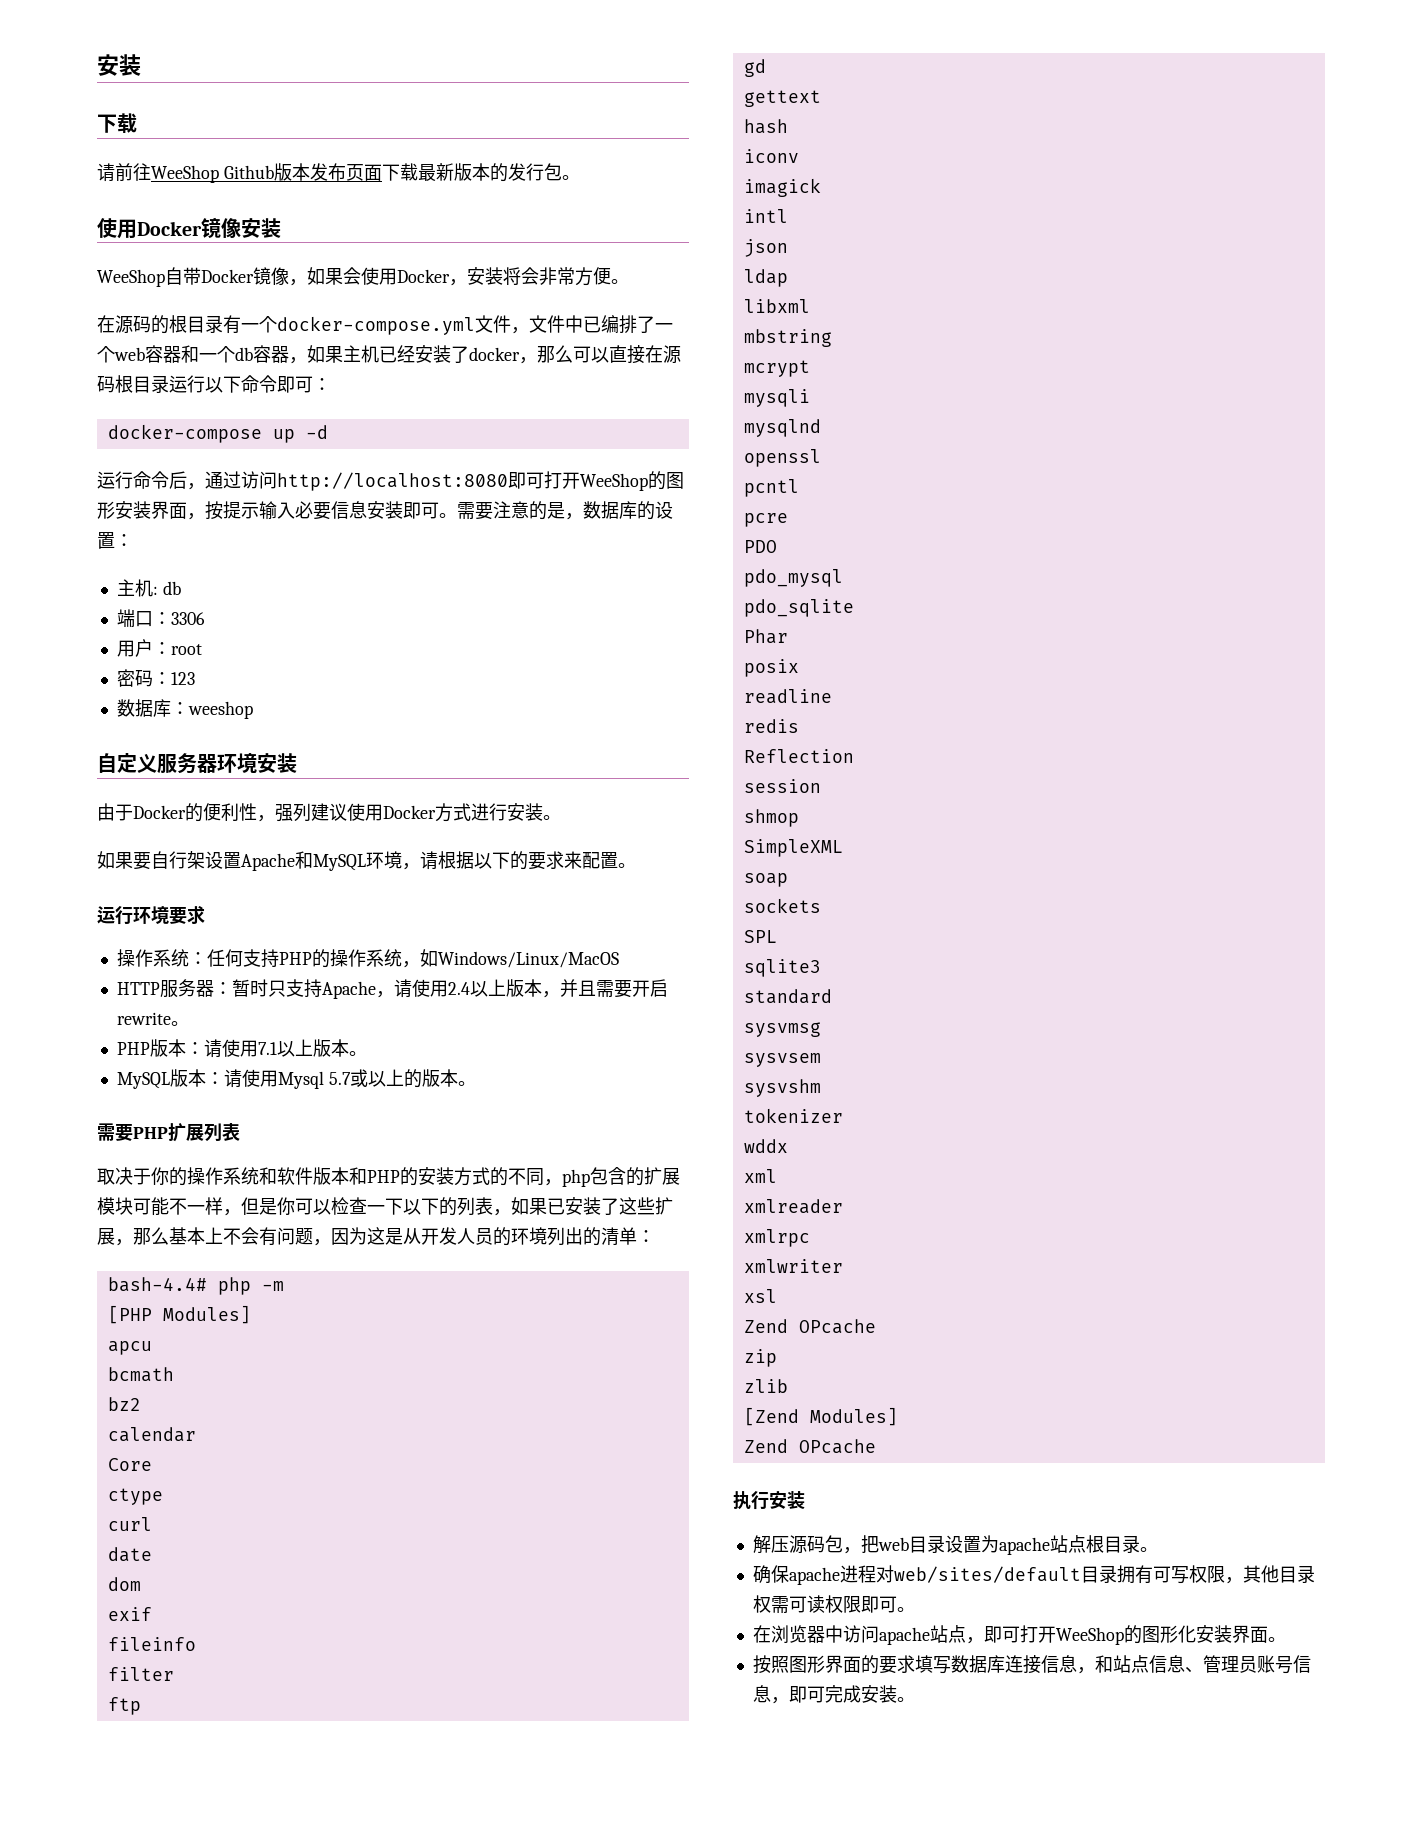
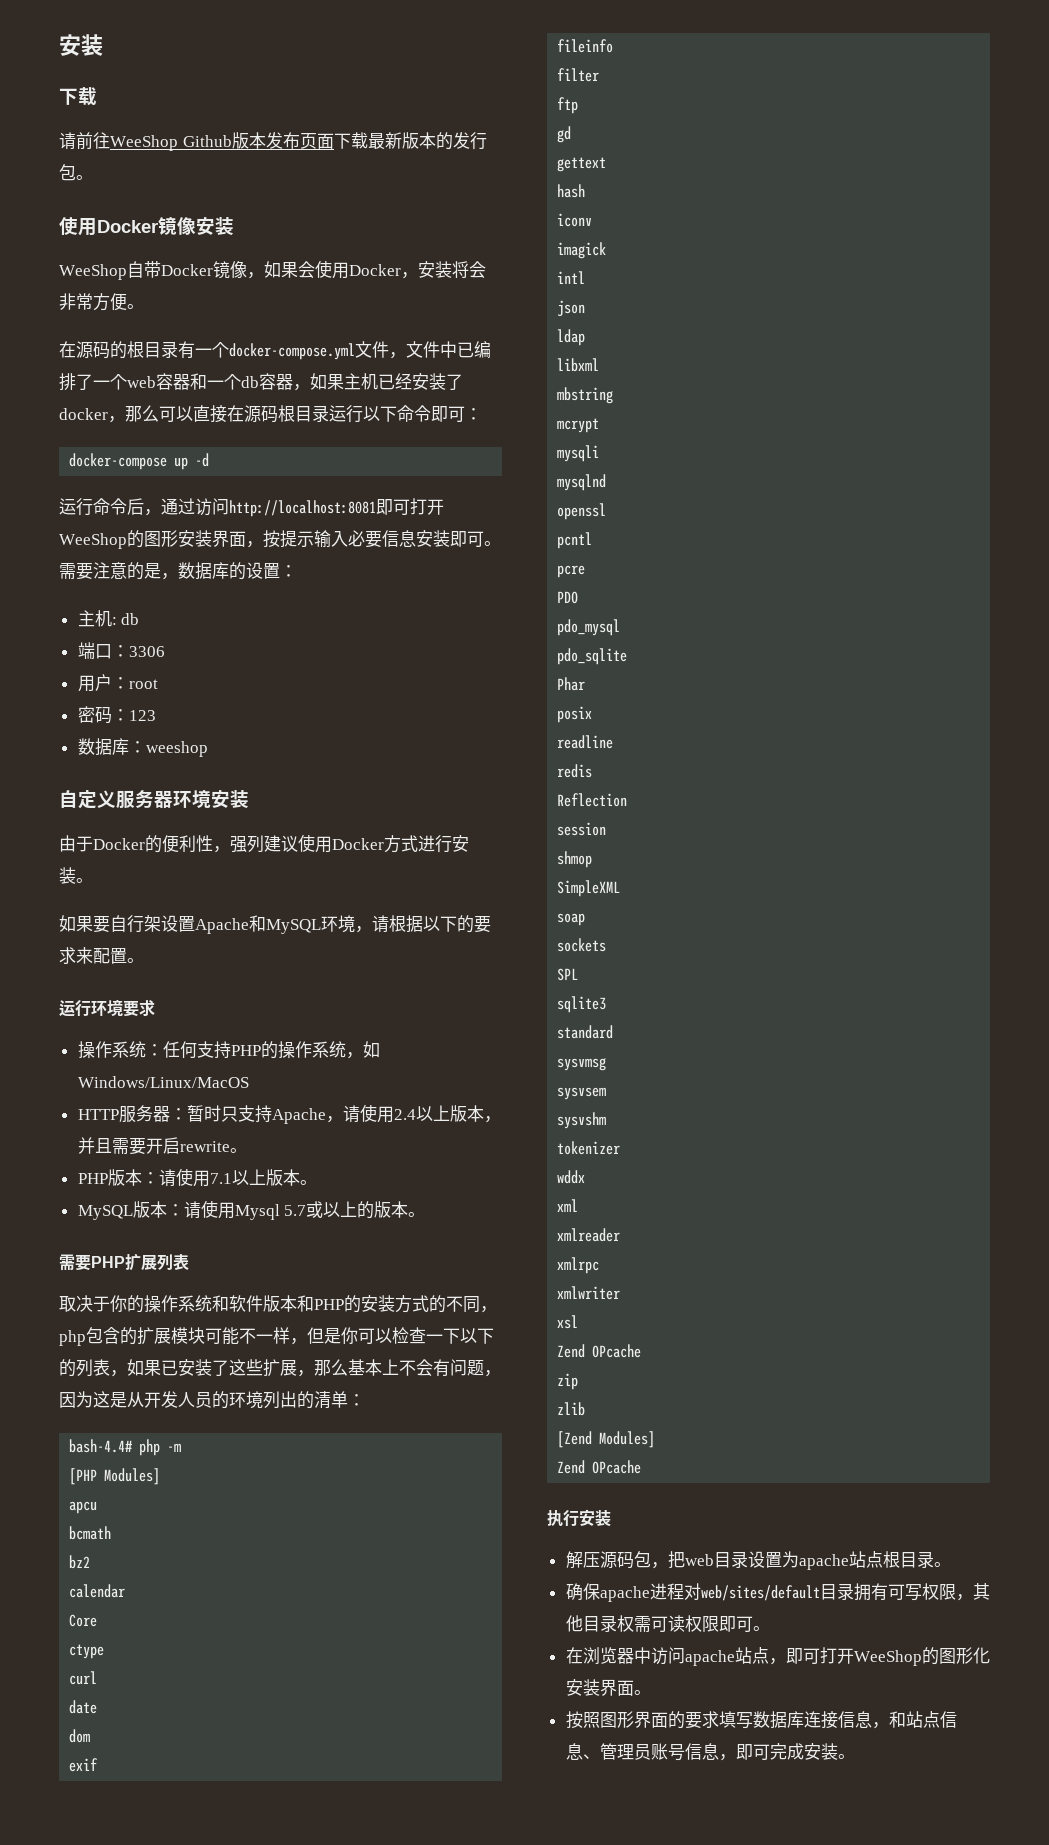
- 运行命令后，通过访问http://localhost:8080即可打开WeeShop的图形安装界面，按提示输入必要信息安装即可。
+ 运行命令后，通过访问http://localhost:8081即可打开WeeShop的图形安装界面，按提示输入必要信息安装即可。

